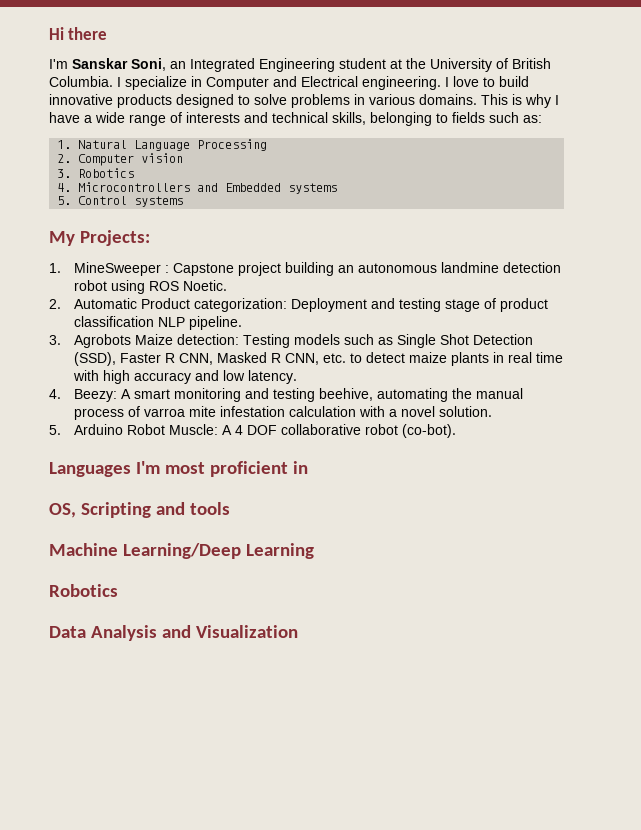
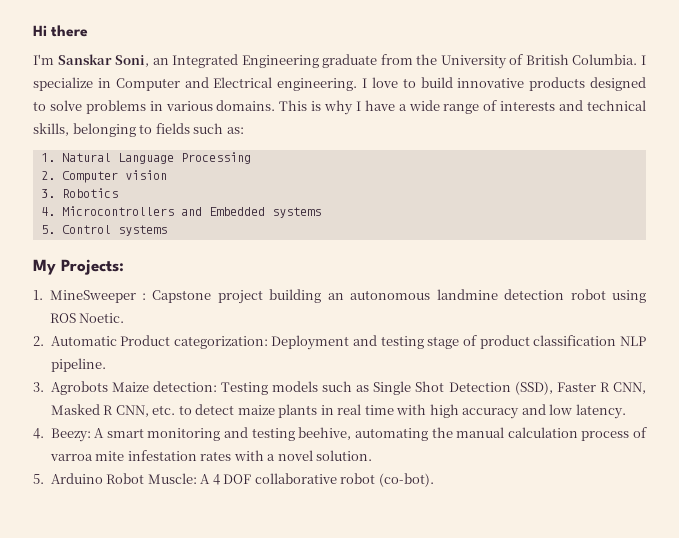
- I'm Sanskar Soni, an Integrated Engineering student at the University of British Columbia.
+ I'm Sanskar Soni, an Integrated Engineering graduate from the University of British Columbia.
- 4. Beezy: A smart monitoring and testing beehive, automating the manual process of varroa mite infestation calculation with a novel solution.
+ 4. Beezy: A smart monitoring and testing beehive, automating the manual calculation process of varroa mite infestation rates with a novel solution.
- Languages I'm most proficient in
- OS, Scripting and tools
- Machine Learning/Deep Learning
- Robotics
- Data Analysis and Visualization

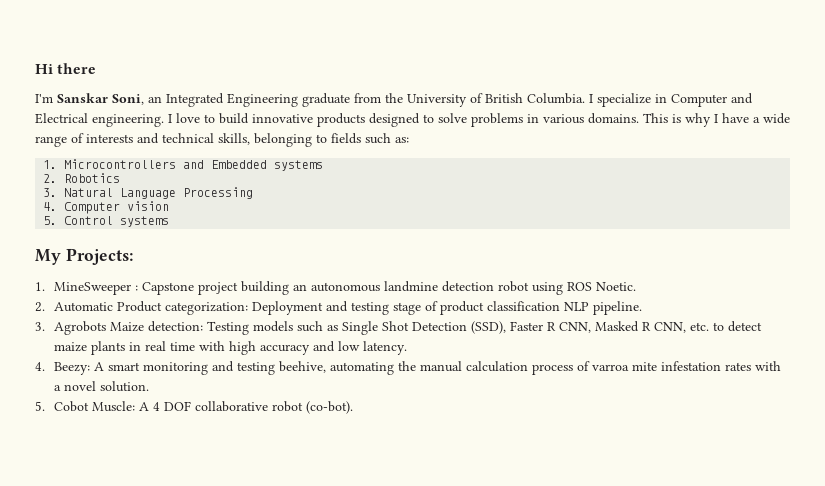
- 1. Natural Language Processing
+ 1. Microcontrollers and Embedded systems
+ 2. Robotics
+ 3. Natural Language Processing
- 2. Computer vision
+ 4. Computer vision
- 3. Robotics
- 4. Microcontrollers and Embedded systems
- 5. Arduino Robot Muscle: A 4 DOF collaborative robot (co-bot).
+ 5. Cobot Muscle: A 4 DOF collaborative robot (co-bot).

